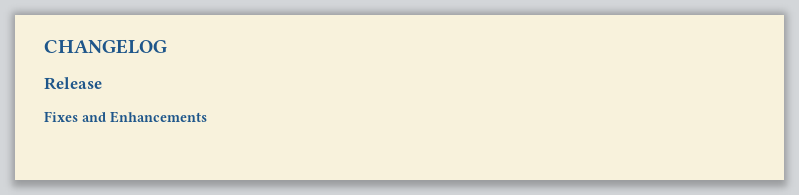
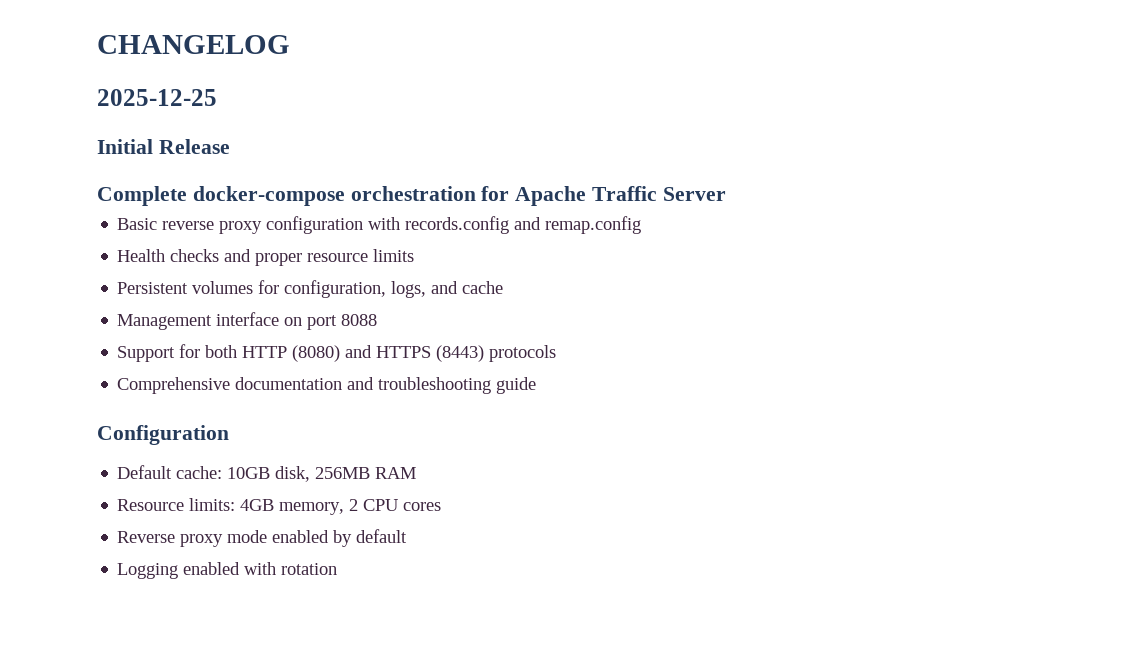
- Release
+ 2025-12-25
+ Initial Release
- Fixes and Enhancements
+ Complete docker-compose orchestration for Apache Traffic Server
+ Basic reverse proxy configuration with records.config and remap.config
+ Health checks and proper resource limits
+ Persistent volumes for configuration, logs, and cache
+ Management interface on port 8088
+ Support for both HTTP (8080) and HTTPS (8443) protocols
+ Comprehensive documentation and troubleshooting guide
+ Configuration
+ Default cache: 10GB disk, 256MB RAM
+ Resource limits: 4GB memory, 2 CPU cores
+ Reverse proxy mode enabled by default
+ Logging enabled with rotation

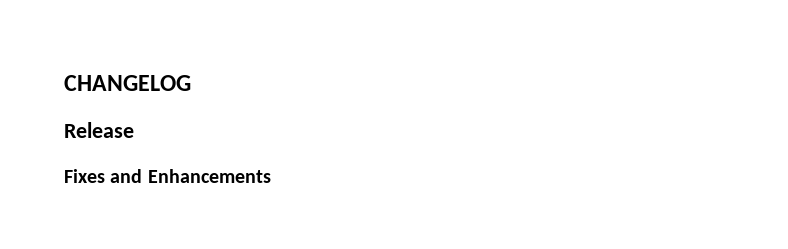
- 2025-12-25
- Initial Release
+ Release
- Complete docker-compose orchestration for Apache Traffic Server
- Basic reverse proxy configuration with records.config and remap.config
- Health checks and proper resource limits
- Persistent volumes for configuration, logs, and cache
- Management interface on port 8088
- Support for both HTTP (8080) and HTTPS (8443) protocols
- Comprehensive documentation and troubleshooting guide
- Configuration
- Default cache: 10GB disk, 256MB RAM
- Resource limits: 4GB memory, 2 CPU cores
- Reverse proxy mode enabled by default
- Logging enabled with rotation
+ Fixes and Enhancements

